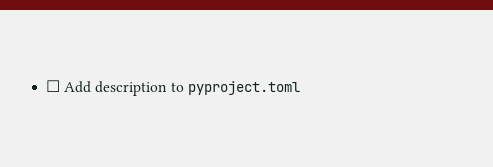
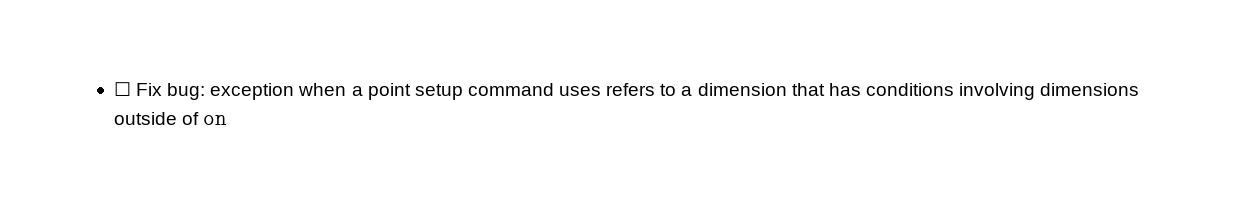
- ☐ Add description to pyproject.toml
+ ☐ Fix bug: exception when a point setup command uses refers to a dimension that has conditions involving dimensions outside of on

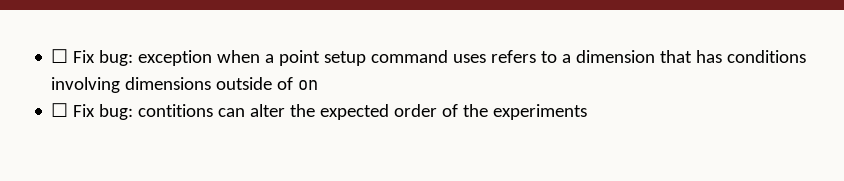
+ ☐ Fix bug: contitions can alter the expected order of the experiments

